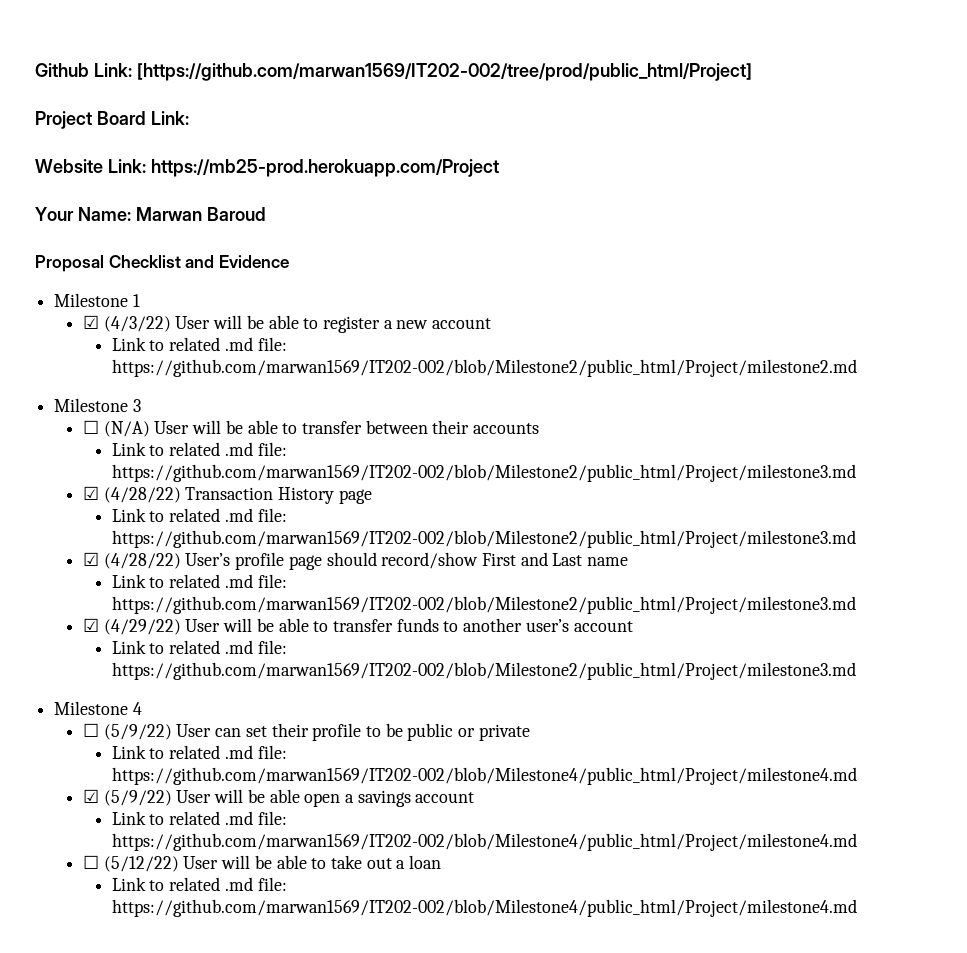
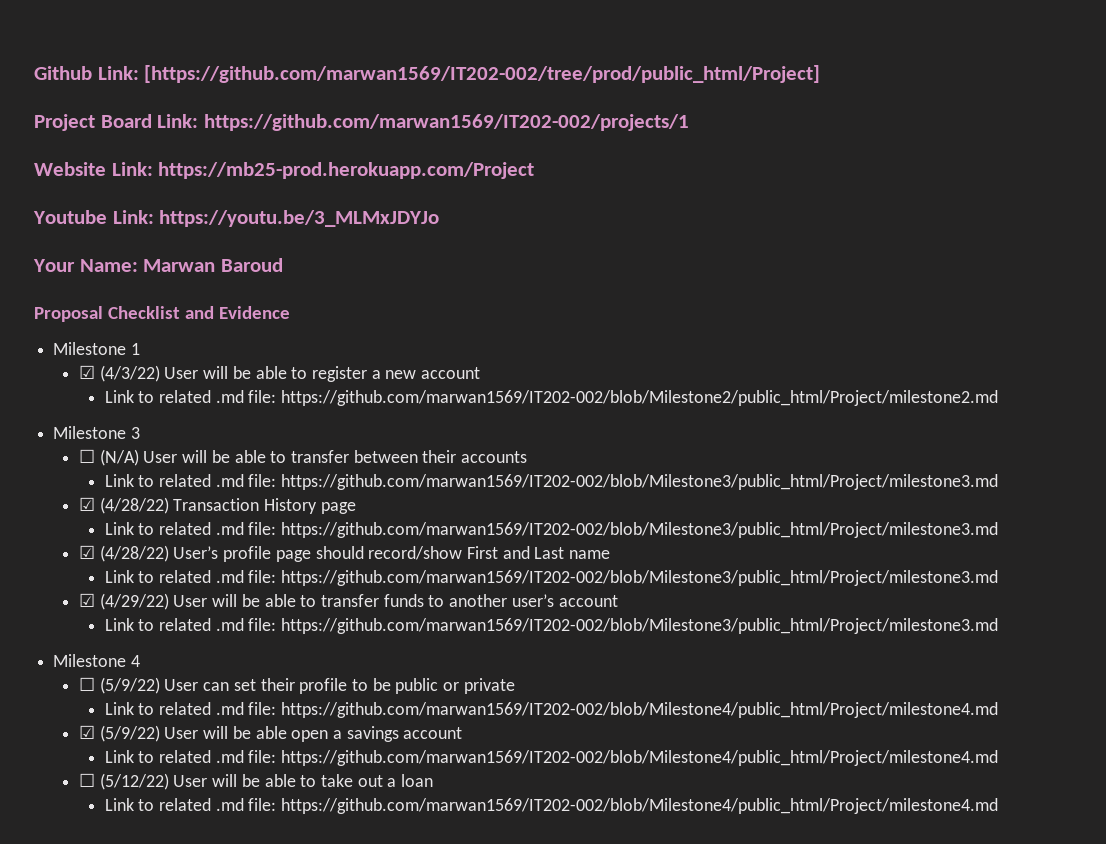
- Project Board Link:
+ Project Board Link: https://github.com/marwan1569/IT202-002/projects/1
+ Youtube Link: https://youtu.be/3_MLMxJDYJo
  ☐ (N/A) User will be able to transfer between their accounts
- Link to related .md file: https://github.com/marwan1569/IT202-002/blob/Milestone2/public_html/Project/milestone3.md
+ Link to related .md file: https://github.com/marwan1569/IT202-002/blob/Milestone3/public_html/Project/milestone3.md
  ☑ (4/28/22) Transaction History page
- Link to related .md file: https://github.com/marwan1569/IT202-002/blob/Milestone2/public_html/Project/milestone3.md
+ Link to related .md file: https://github.com/marwan1569/IT202-002/blob/Milestone3/public_html/Project/milestone3.md
  ☑ (4/28/22) User’s profile page should record/show First and Last name
- Link to related .md file: https://github.com/marwan1569/IT202-002/blob/Milestone2/public_html/Project/milestone3.md
+ Link to related .md file: https://github.com/marwan1569/IT202-002/blob/Milestone3/public_html/Project/milestone3.md
  ☑ (4/29/22) User will be able to transfer funds to another user’s account
- Link to related .md file: https://github.com/marwan1569/IT202-002/blob/Milestone2/public_html/Project/milestone3.md
+ Link to related .md file: https://github.com/marwan1569/IT202-002/blob/Milestone3/public_html/Project/milestone3.md

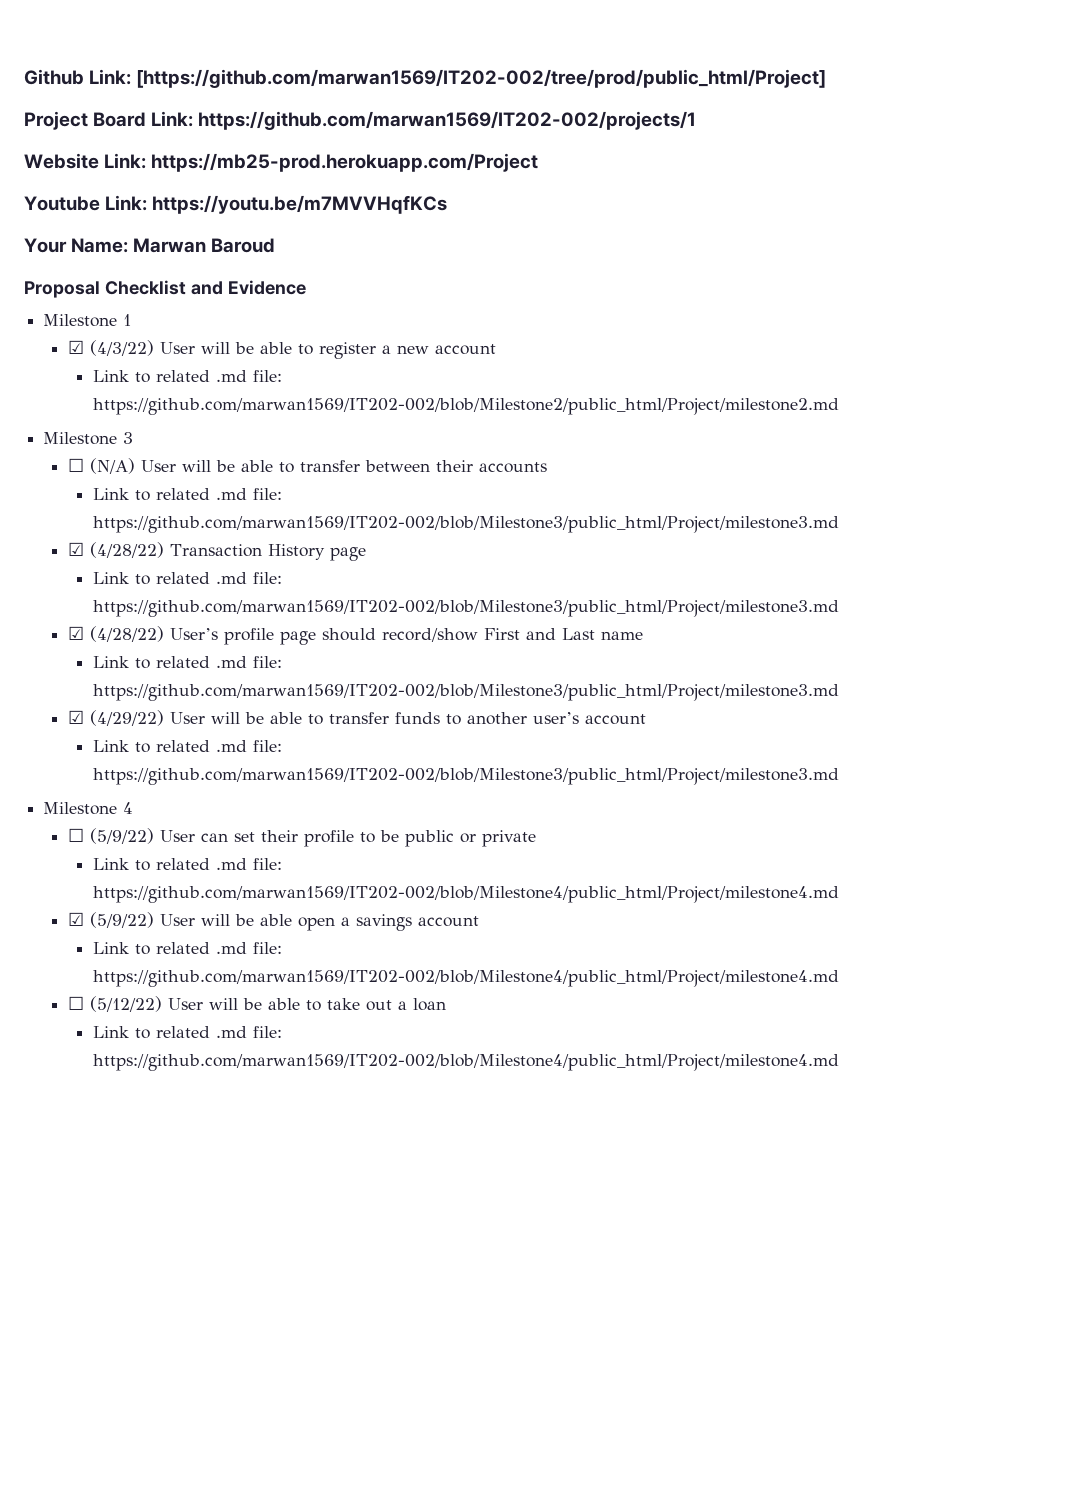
- Youtube Link: https://youtu.be/3_MLMxJDYJo
+ Youtube Link: https://youtu.be/m7MVVHqfKCs

